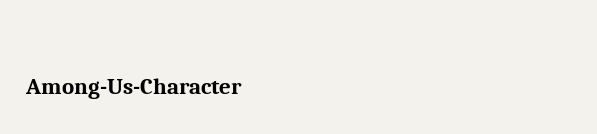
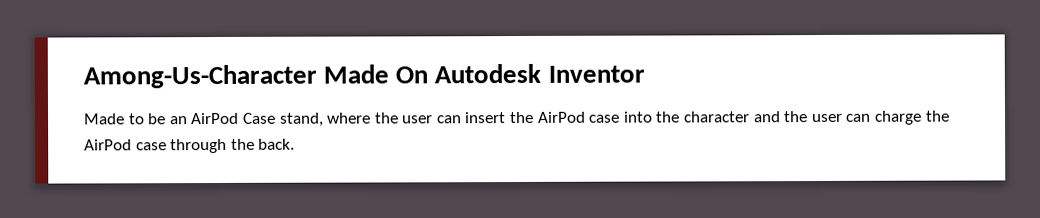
- Among-Us-Character
+ Among-Us-Character Made On Autodesk Inventor
+ Made to be an AirPod Case stand, where the user can insert the AirPod case into the character and the user can charge the AirPod case through the back.

